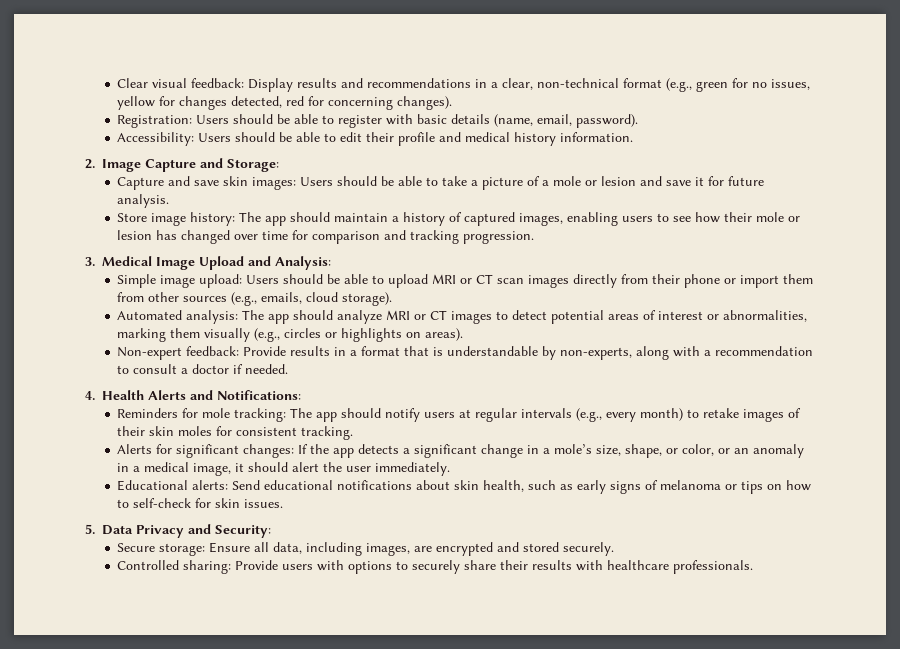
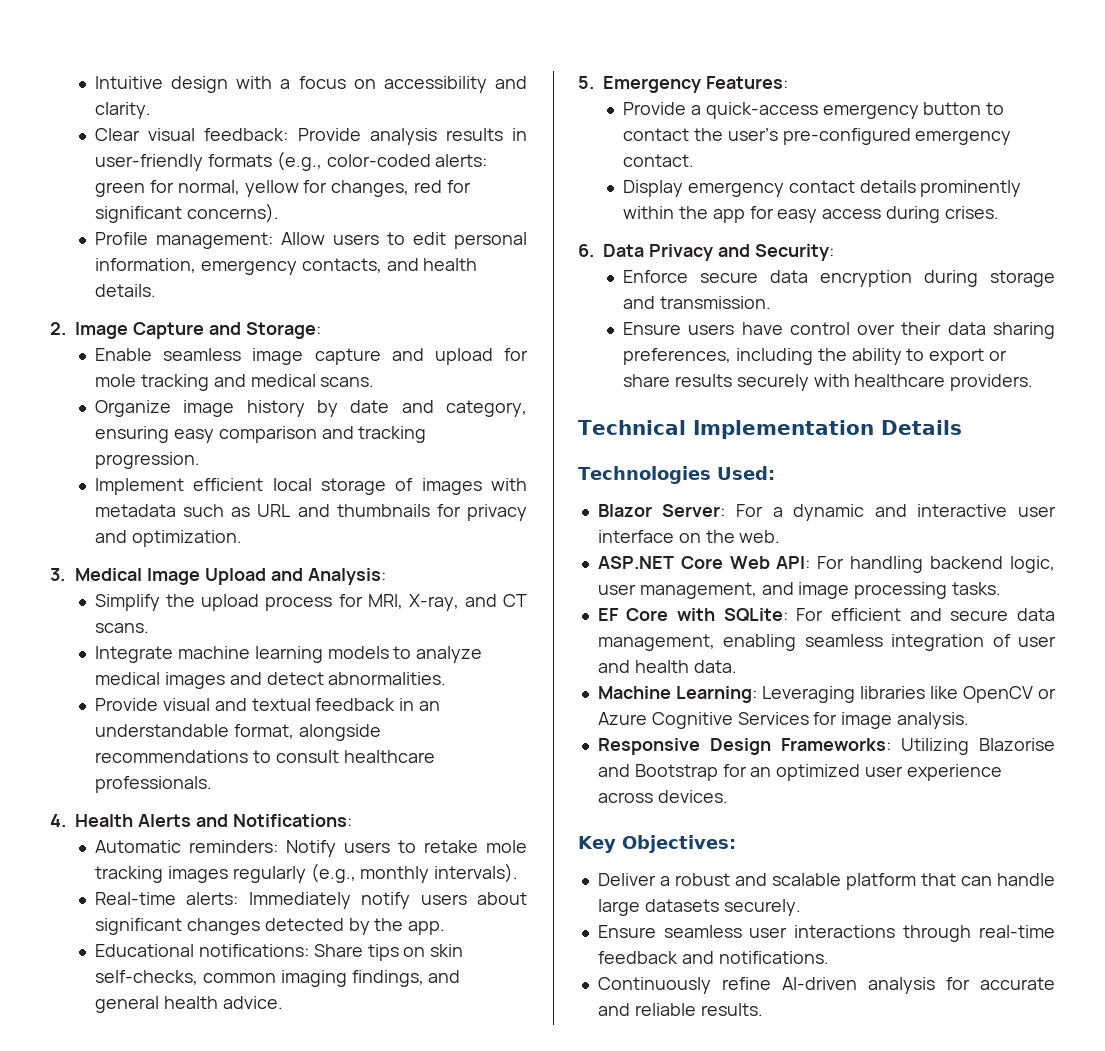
- Clear visual feedback: Display results and recommendations in a clear, non-technical format (e.g., green for no issues, yellow for changes detected, red for concerning changes).
- Registration: Users should be able to register with basic details (name, email, password).
- Accessibility: Users should be able to edit their profile and medical history information.
+ Intuitive design with a focus on accessibility and clarity.
+ Clear visual feedback: Provide analysis results in user-friendly formats (e.g., color-coded alerts: green for normal, yellow for changes, red for significant concerns).
+ Profile management: Allow users to edit personal information, emergency contacts, and health details.
- Capture and save skin images: Users should be able to take a picture of a mole or lesion and save it for future analysis.
- Store image history: The app should maintain a history of captured images, enabling users to see how their mole or lesion has changed over time for comparison and tracking progression.
+ Enable seamless image capture and upload for mole tracking and medical scans.
+ Organize image history by date and category, ensuring easy comparison and tracking progression.
+ Implement efficient local storage of images with metadata such as URL and thumbnails for privacy and optimization.
- Simple image upload: Users should be able to upload MRI or CT scan images directly from their phone or import them from other sources (e.g., emails, cloud storage).
- Automated analysis: The app should analyze MRI or CT images to detect potential areas of interest or abnormalities, marking them visually (e.g., circles or highlights on areas).
- Non-expert feedback: Provide results in a format that is understandable by non-experts, along with a recommendation to consult a doctor if needed.
+ Simplify the upload process for MRI, X-ray, and CT scans.
+ Integrate machine learning models to analyze medical images and detect abnormalities.
+ Provide visual and textual feedback in an understandable format, alongside recommendations to consult healthcare professionals.
- Reminders for mole tracking: The app should notify users at regular intervals (e.g., every month) to retake images of their skin moles for consistent tracking.
- Alerts for significant changes: If the app detects a significant change in a mole’s size, shape, or color, or an anomaly in a medical image, it should alert the user immediately.
- Educational alerts: Send educational notifications about skin health, such as early signs of melanoma or tips on how to self-check for skin issues.
- 5. Data Privacy and Security:
- Secure storage: Ensure all data, including images, are encrypted and stored securely.
- Controlled sharing: Provide users with options to securely share their results with healthcare professionals.
+ Automatic reminders: Notify users to retake mole tracking images regularly (e.g., monthly intervals).
+ Real-time alerts: Immediately notify users about significant changes detected by the app.
+ Educational notifications: Share tips on skin self-checks, common imaging findings, and general health advice.
+ 5. Emergency Features:
+ Provide a quick-access emergency button to contact the user’s pre-configured emergency contact.
+ Display emergency contact details prominently within the app for easy access during crises.
+ 6. Data Privacy and Security:
+ Enforce secure data encryption during storage and transmission.
+ Ensure users have control over their data sharing preferences, including the ability to export or share results securely with healthcare providers.
+ Technical Implementation Details
+ Technologies Used:
+ Blazor Server: For a dynamic and interactive user interface on the web.
+ ASP.NET Core Web API: For handling backend logic, user management, and image processing tasks.
+ EF Core with SQLite: For efficient and secure data management, enabling seamless integration of user and health data.
+ Machine Learning: Leveraging libraries like OpenCV or Azure Cognitive Services for image analysis.
+ Responsive Design Frameworks: Utilizing Blazorise and Bootstrap for an optimized user experience across devices.
+ Key Objectives:
+ Deliver a robust and scalable platform that can handle large datasets securely.
+ Ensure seamless user interactions through real-time feedback and notifications.
+ Continuously refine AI-driven analysis for accurate and reliable results.

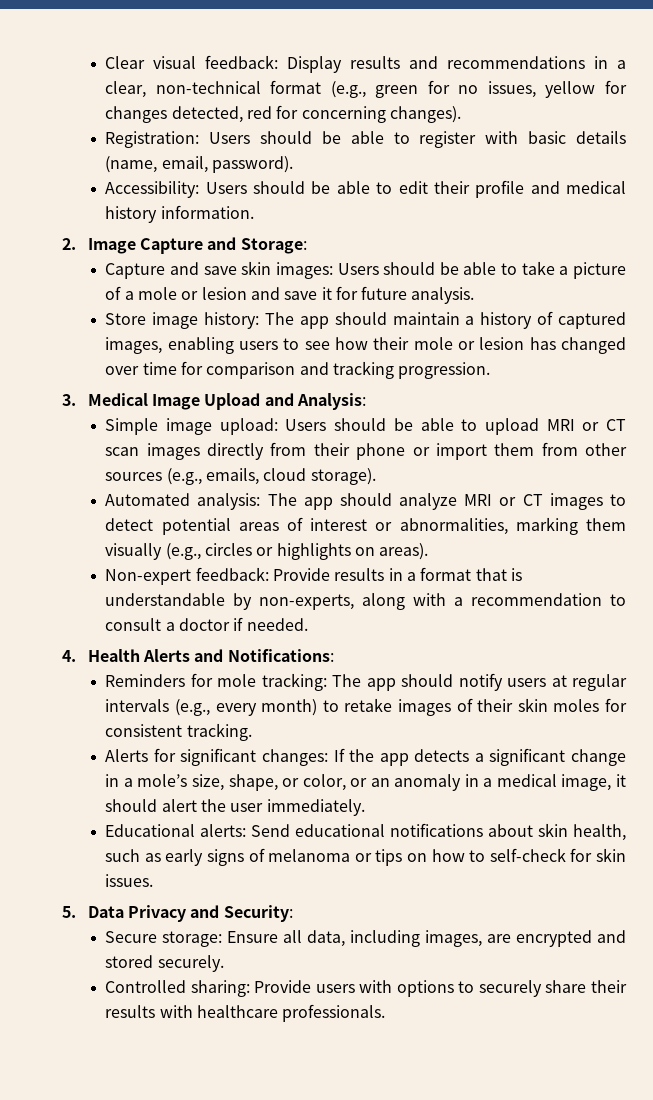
- Intuitive design with a focus on accessibility and clarity.
- Clear visual feedback: Provide analysis results in user-friendly formats (e.g., color-coded alerts: green for normal, yellow for changes, red for significant concerns).
- Profile management: Allow users to edit personal information, emergency contacts, and health details.
+ Clear visual feedback: Display results and recommendations in a clear, non-technical format (e.g., green for no issues, yellow for changes detected, red for concerning changes).
+ Registration: Users should be able to register with basic details (name, email, password).
+ Accessibility: Users should be able to edit their profile and medical history information.
- Enable seamless image capture and upload for mole tracking and medical scans.
- Organize image history by date and category, ensuring easy comparison and tracking progression.
- Implement efficient local storage of images with metadata such as URL and thumbnails for privacy and optimization.
+ Capture and save skin images: Users should be able to take a picture of a mole or lesion and save it for future analysis.
+ Store image history: The app should maintain a history of captured images, enabling users to see how their mole or lesion has changed over time for comparison and tracking progression.
- Simplify the upload process for MRI, X-ray, and CT scans.
- Integrate machine learning models to analyze medical images and detect abnormalities.
- Provide visual and textual feedback in an understandable format, alongside recommendations to consult healthcare professionals.
+ Simple image upload: Users should be able to upload MRI or CT scan images directly from their phone or import them from other sources (e.g., emails, cloud storage).
+ Automated analysis: The app should analyze MRI or CT images to detect potential areas of interest or abnormalities, marking them visually (e.g., circles or highlights on areas).
+ Non-expert feedback: Provide results in a format that is understandable by non-experts, along with a recommendation to consult a doctor if needed.
- Automatic reminders: Notify users to retake mole tracking images regularly (e.g., monthly intervals).
- Real-time alerts: Immediately notify users about significant changes detected by the app.
- Educational notifications: Share tips on skin self-checks, common imaging findings, and general health advice.
- 5. Emergency Features:
- Provide a quick-access emergency button to contact the user’s pre-configured emergency contact.
- Display emergency contact details prominently within the app for easy access during crises.
- 6. Data Privacy and Security:
- Enforce secure data encryption during storage and transmission.
- Ensure users have control over their data sharing preferences, including the ability to export or share results securely with healthcare providers.
- Technical Implementation Details
- Technologies Used:
- Blazor Server: For a dynamic and interactive user interface on the web.
- ASP.NET Core Web API: For handling backend logic, user management, and image processing tasks.
- EF Core with SQLite: For efficient and secure data management, enabling seamless integration of user and health data.
- Machine Learning: Leveraging libraries like OpenCV or Azure Cognitive Services for image analysis.
- Responsive Design Frameworks: Utilizing Blazorise and Bootstrap for an optimized user experience across devices.
- Key Objectives:
- Deliver a robust and scalable platform that can handle large datasets securely.
- Ensure seamless user interactions through real-time feedback and notifications.
- Continuously refine AI-driven analysis for accurate and reliable results.
+ Reminders for mole tracking: The app should notify users at regular intervals (e.g., every month) to retake images of their skin moles for consistent tracking.
+ Alerts for significant changes: If the app detects a significant change in a mole’s size, shape, or color, or an anomaly in a medical image, it should alert the user immediately.
+ Educational alerts: Send educational notifications about skin health, such as early signs of melanoma or tips on how to self-check for skin issues.
+ 5. Data Privacy and Security:
+ Secure storage: Ensure all data, including images, are encrypted and stored securely.
+ Controlled sharing: Provide users with options to securely share their results with healthcare professionals.

